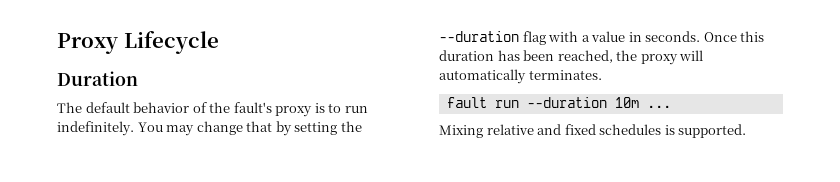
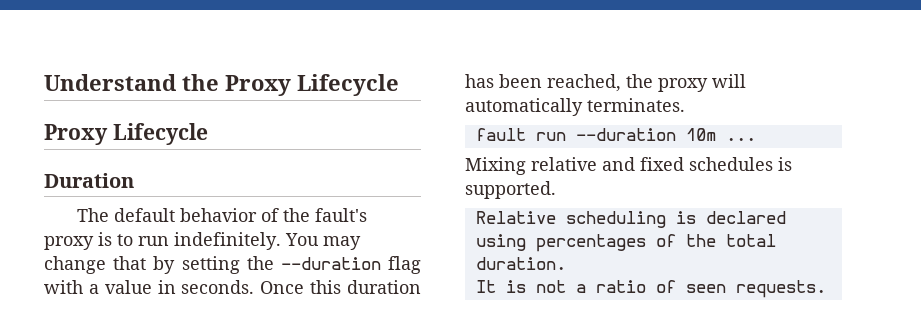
+ Understand the Proxy Lifecycle
+ Relative scheduling is declared using percentages of the total duration.
+ It is not a ratio of seen requests.

